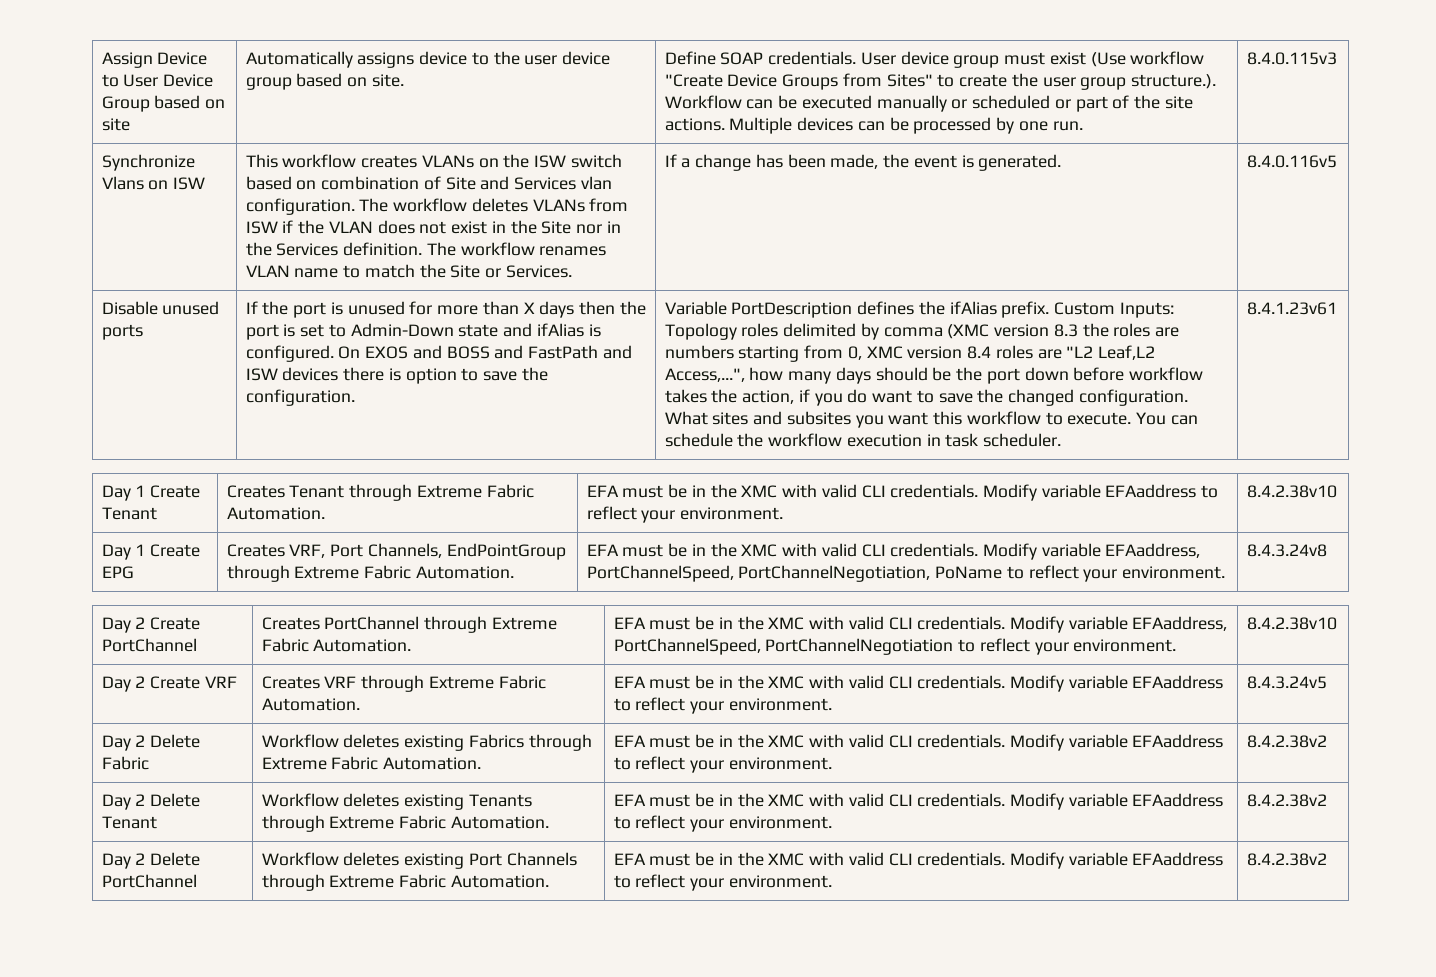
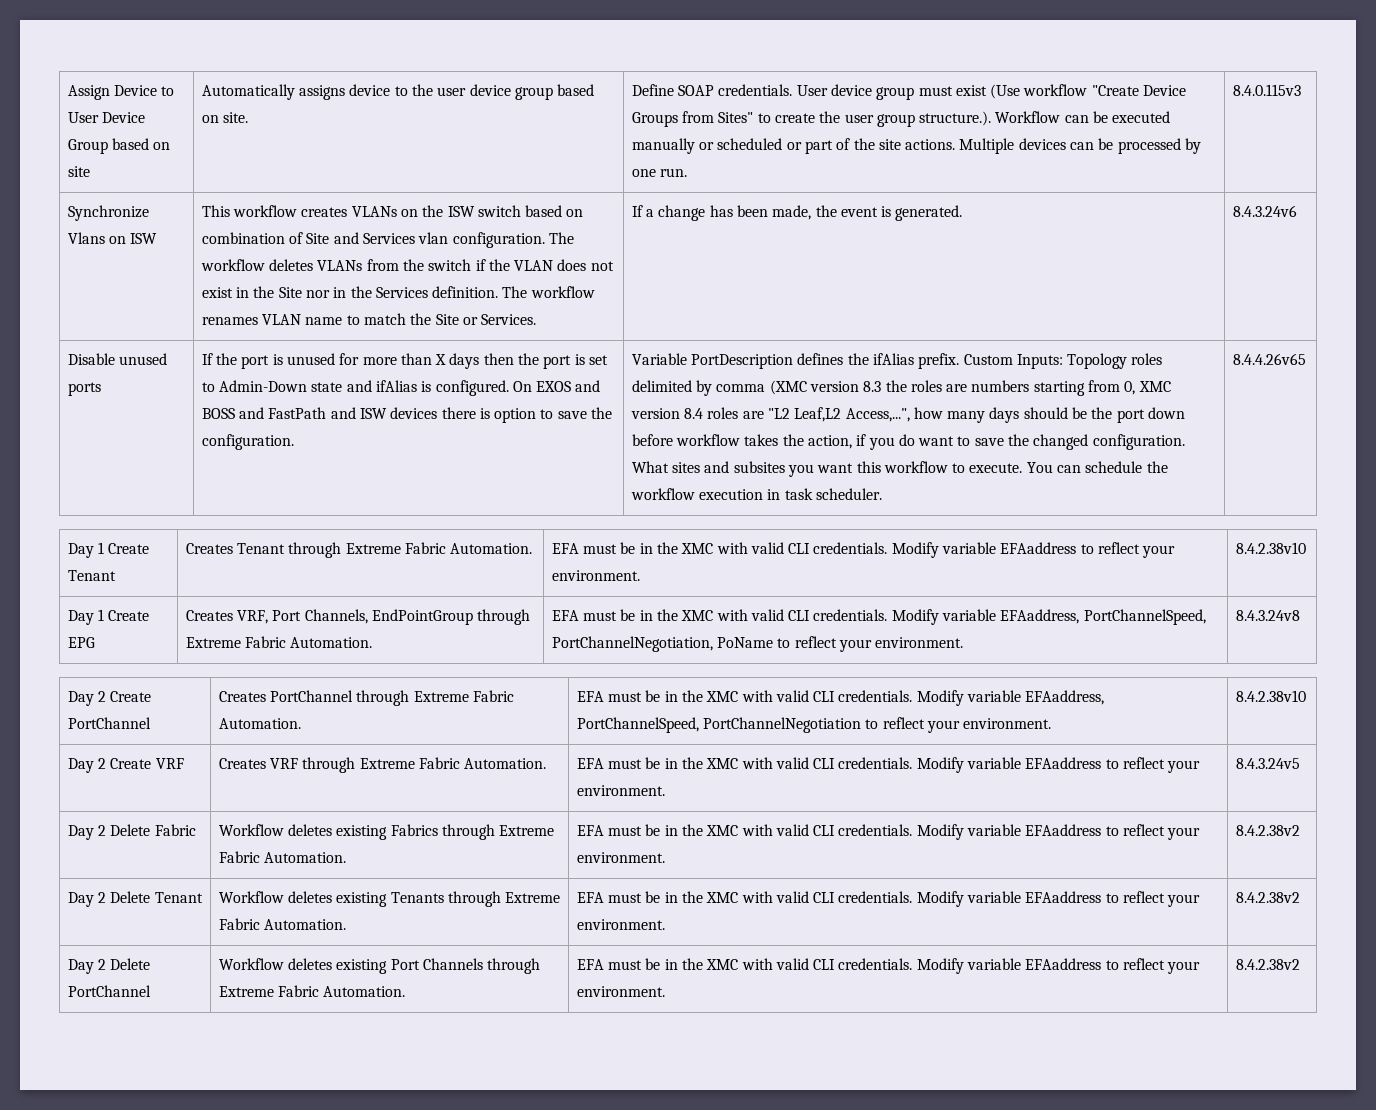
- The workflow deletes VLANs from ISW if the VLAN does not exist in the Site nor in the Services definition.
+ The workflow deletes VLANs from the switch if the VLAN does not exist in the Site nor in the Services definition.
- 8.4.0.116v5
+ 8.4.3.24v6
- 8.4.1.23v61
+ 8.4.4.26v65

